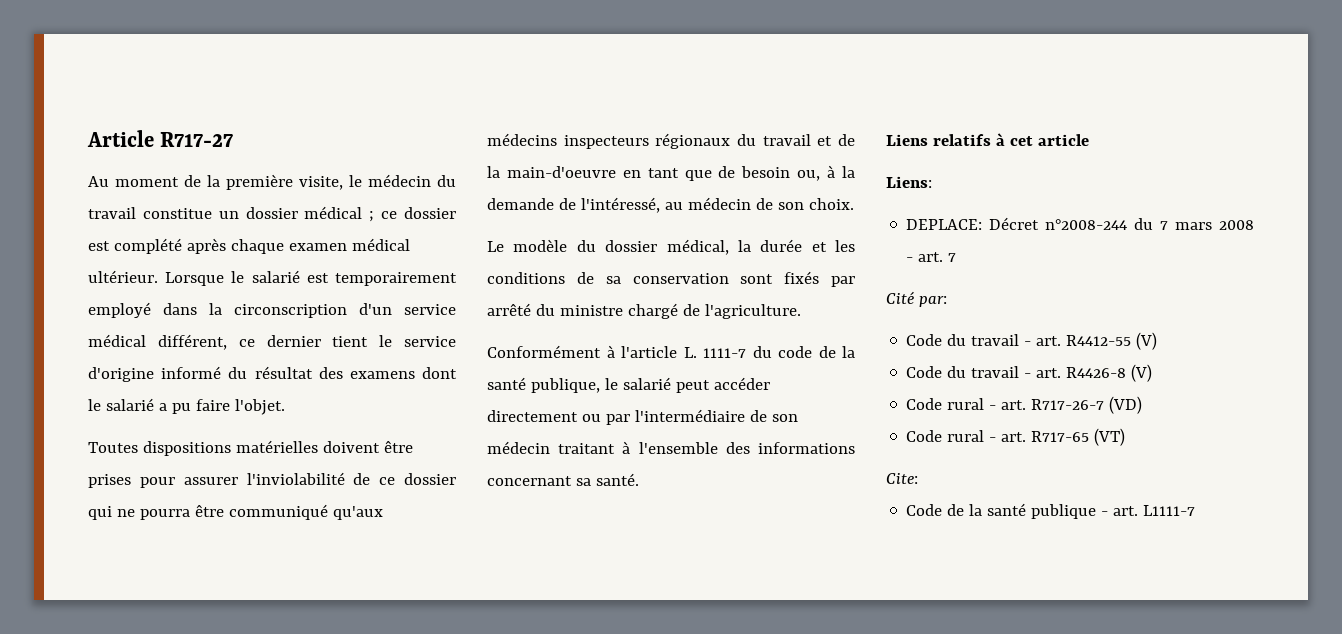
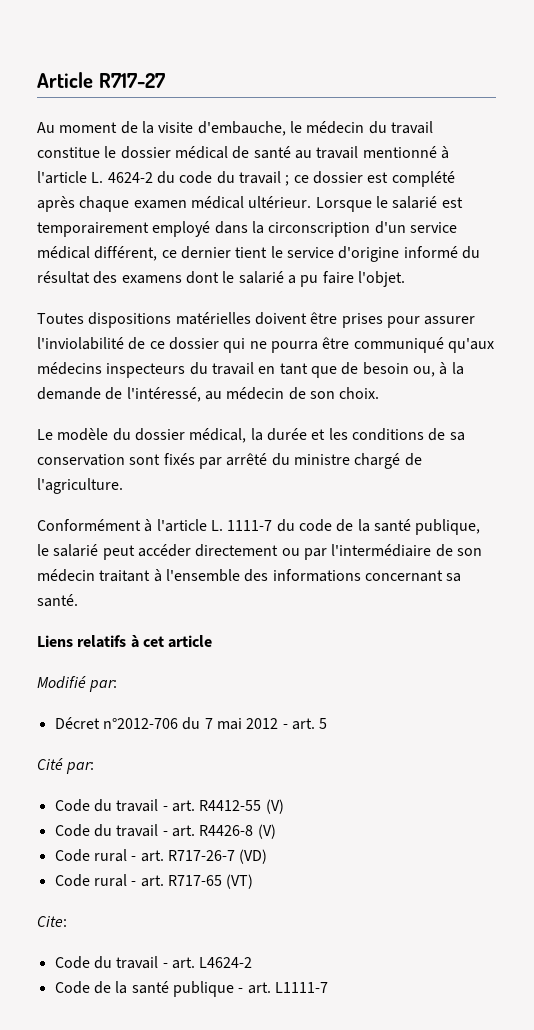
- Au moment de la première visite, le médecin du travail constitue un dossier médical ; ce dossier est complété après chaque examen médical ultérieur.
+ Au moment de la visite d'embauche, le médecin du travail constitue le dossier médical de santé au travail mentionné à l'article L. 4624-2 du code du travail ; ce dossier est complété après chaque examen médical ultérieur.
- Toutes dispositions matérielles doivent être prises pour assurer l'inviolabilité de ce dossier qui ne pourra être communiqué qu'aux médecins inspecteurs régionaux du travail et de la main-d'oeuvre en tant que de besoin ou, à la demande de l'intéressé, au médecin de son choix.
+ Toutes dispositions matérielles doivent être prises pour assurer l'inviolabilité de ce dossier qui ne pourra être communiqué qu'aux médecins inspecteurs du travail en tant que de besoin ou, à la demande de l'intéressé, au médecin de son choix.
- Liens:
- DEPLACE: Décret n°2008-244 du 7 mars 2008 - art. 7
+ Modifié par:
+ Décret n°2012-706 du 7 mai 2012 - art. 5
+ Code du travail - art. L4624-2

